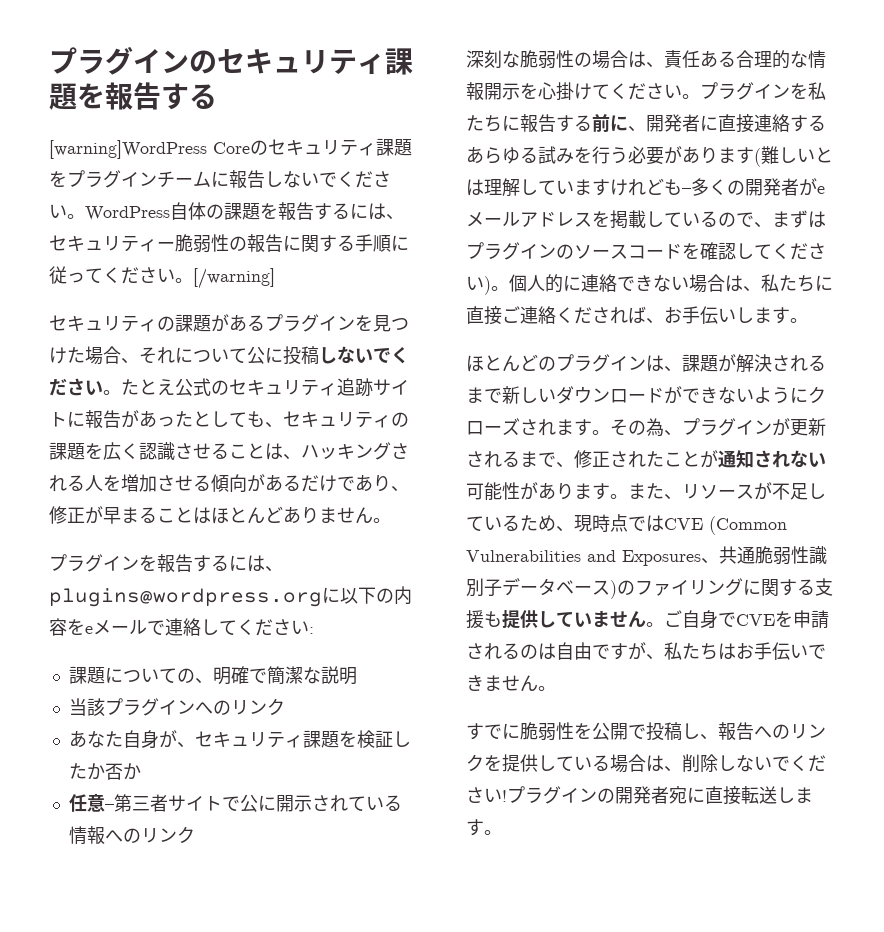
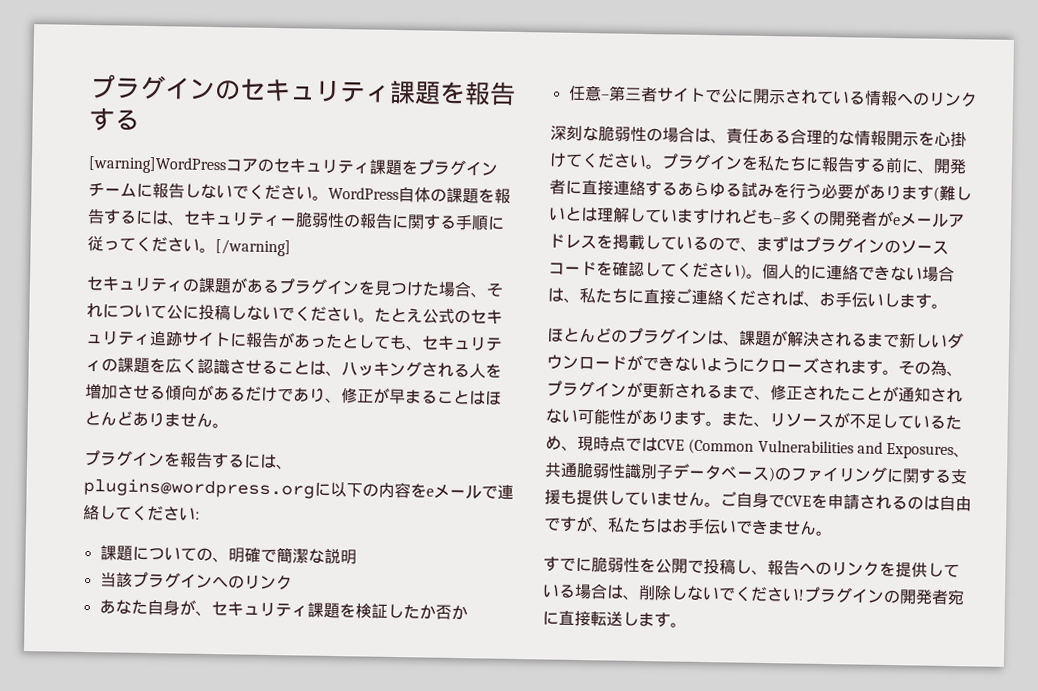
- [warning]WordPress Coreのセキュリティ課題をプラグインチームに報告しないでください。
+ [warning]WordPressコアのセキュリティ課題をプラグインチームに報告しないでください。

